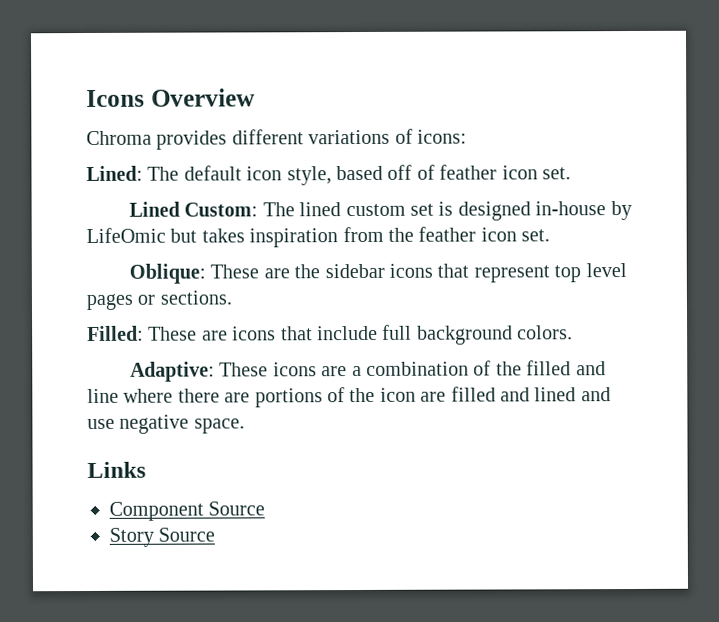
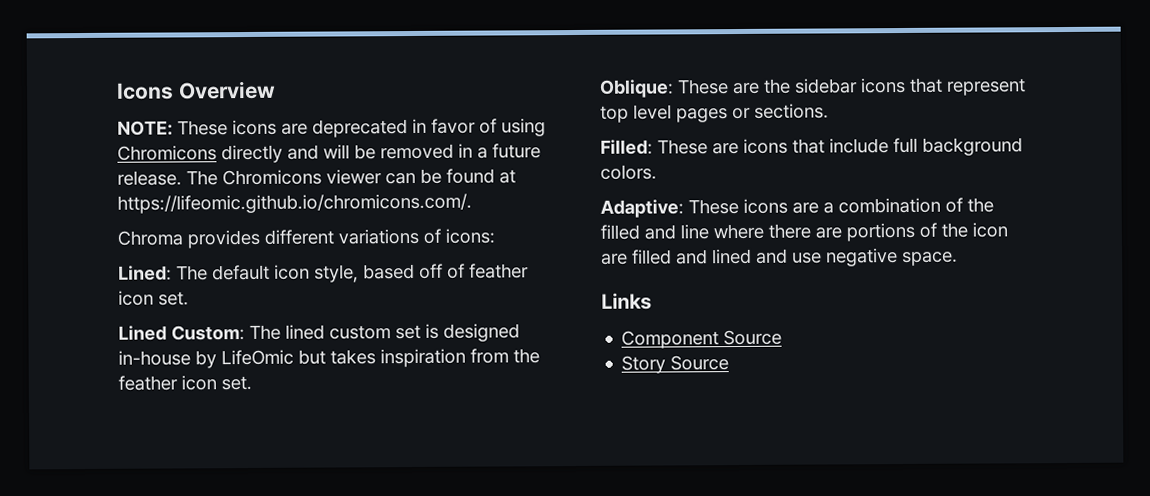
+ NOTE: These icons are deprecated in favor of using Chromicons directly and will be removed in a future release. The Chromicons viewer can be found at https://lifeomic.github.io/chromicons.com/.

